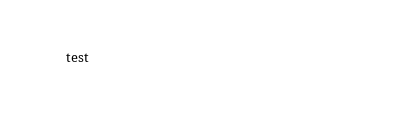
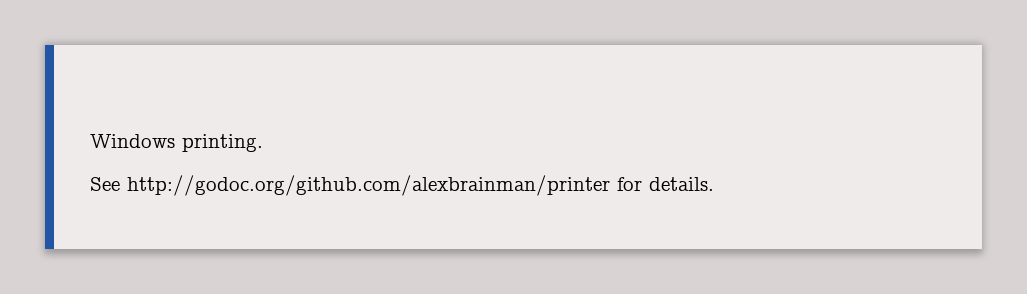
- test
+ Windows printing.
+ See http://godoc.org/github.com/alexbrainman/printer for details.

